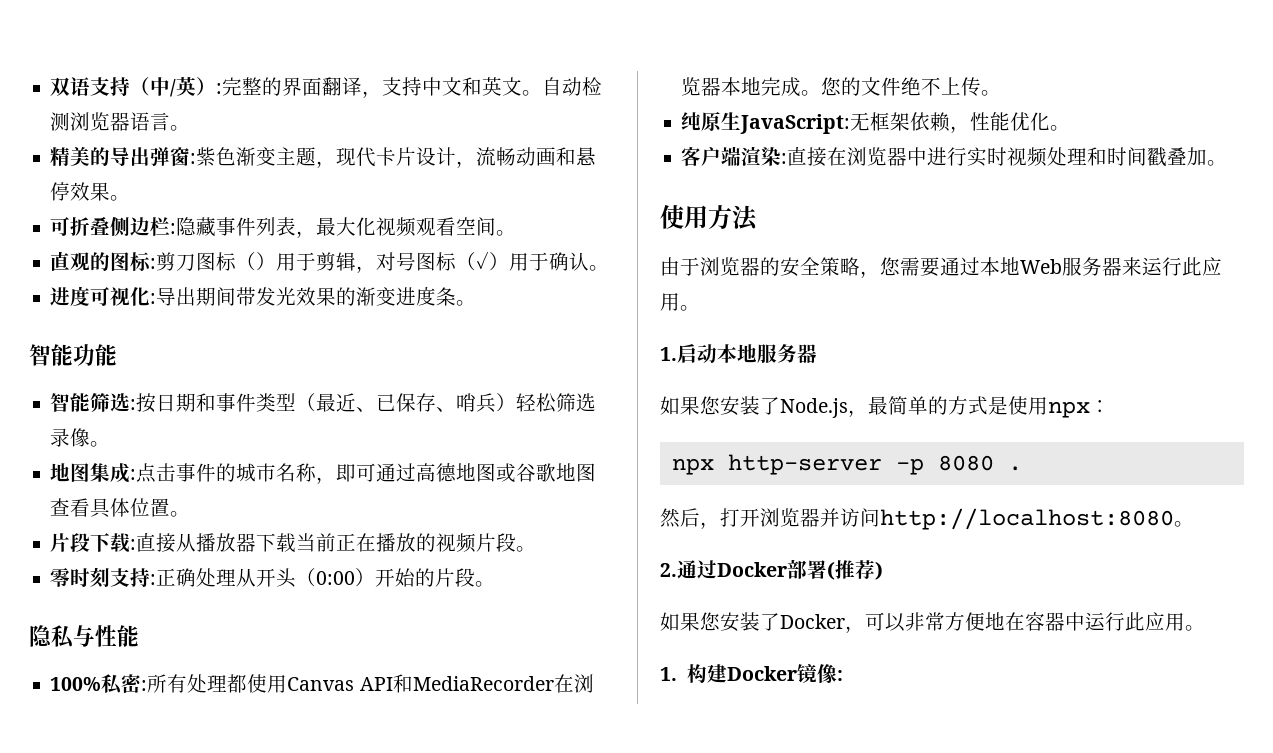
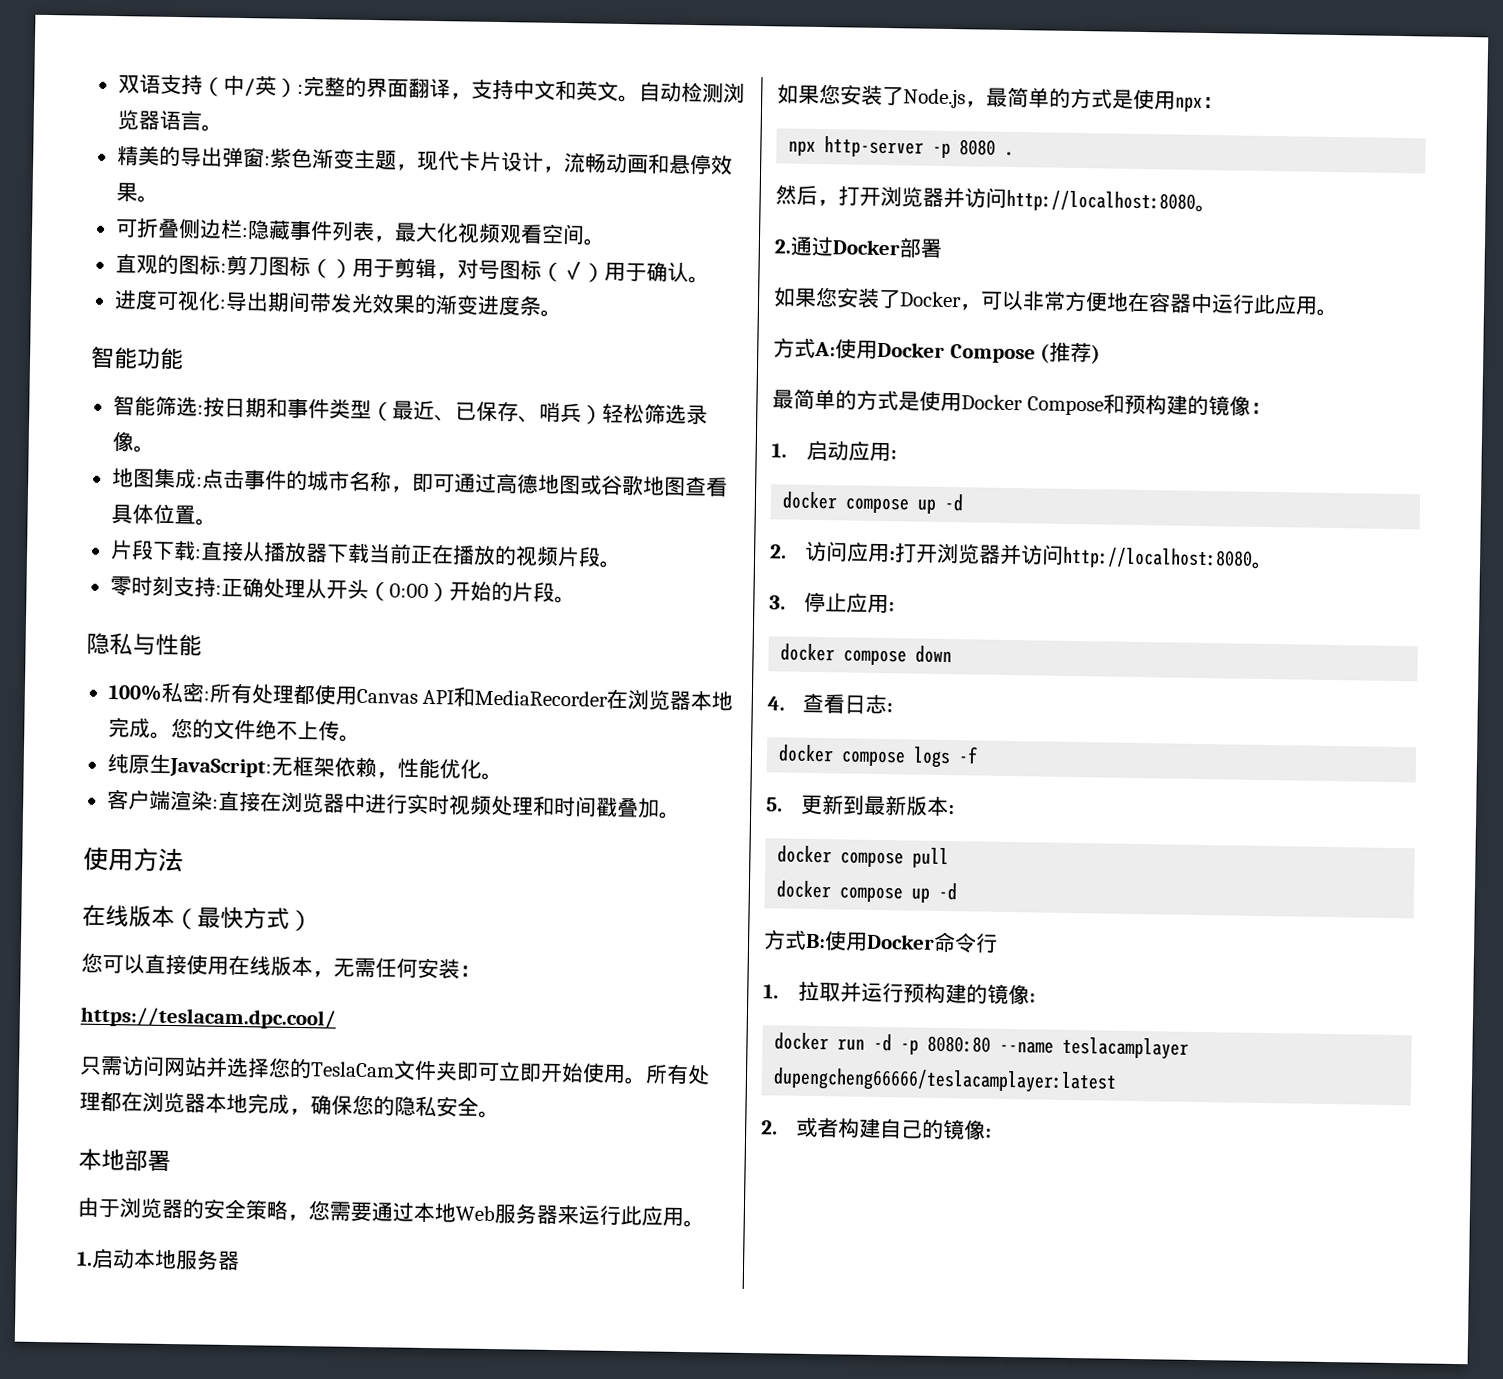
+ 在线版本（最快方式）
+ 您可以直接使用在线版本，无需任何安装：
+ https://teslacam.dpc.cool/
+ 只需访问网站并选择您的TeslaCam文件夹即可立即开始使用。所有处理都在浏览器本地完成，确保您的隐私安全。
+ 本地部署
- 2.通过Docker部署(推荐)
+ 2.通过Docker部署
- 1.构建Docker镜像:
+ 方式A:使用Docker Compose (推荐)
+ 最简单的方式是使用Docker Compose和预构建的镜像：
+ 1.启动应用:
+ docker compose up -d
+ 2.访问应用:打开浏览器并访问http://localhost:8080。
+ 3.停止应用:
+ docker compose down
+ 4.查看日志:
+ docker compose logs -f
+ 5.更新到最新版本:
+ docker compose pull
+ docker compose up -d
+ 方式B:使用Docker命令行
+ 1.拉取并运行预构建的镜像:
+ docker run -d -p 8080:80 --name teslacamplayer dupengcheng66666/teslacamplayer:latest
+ 2.或者构建自己的镜像:

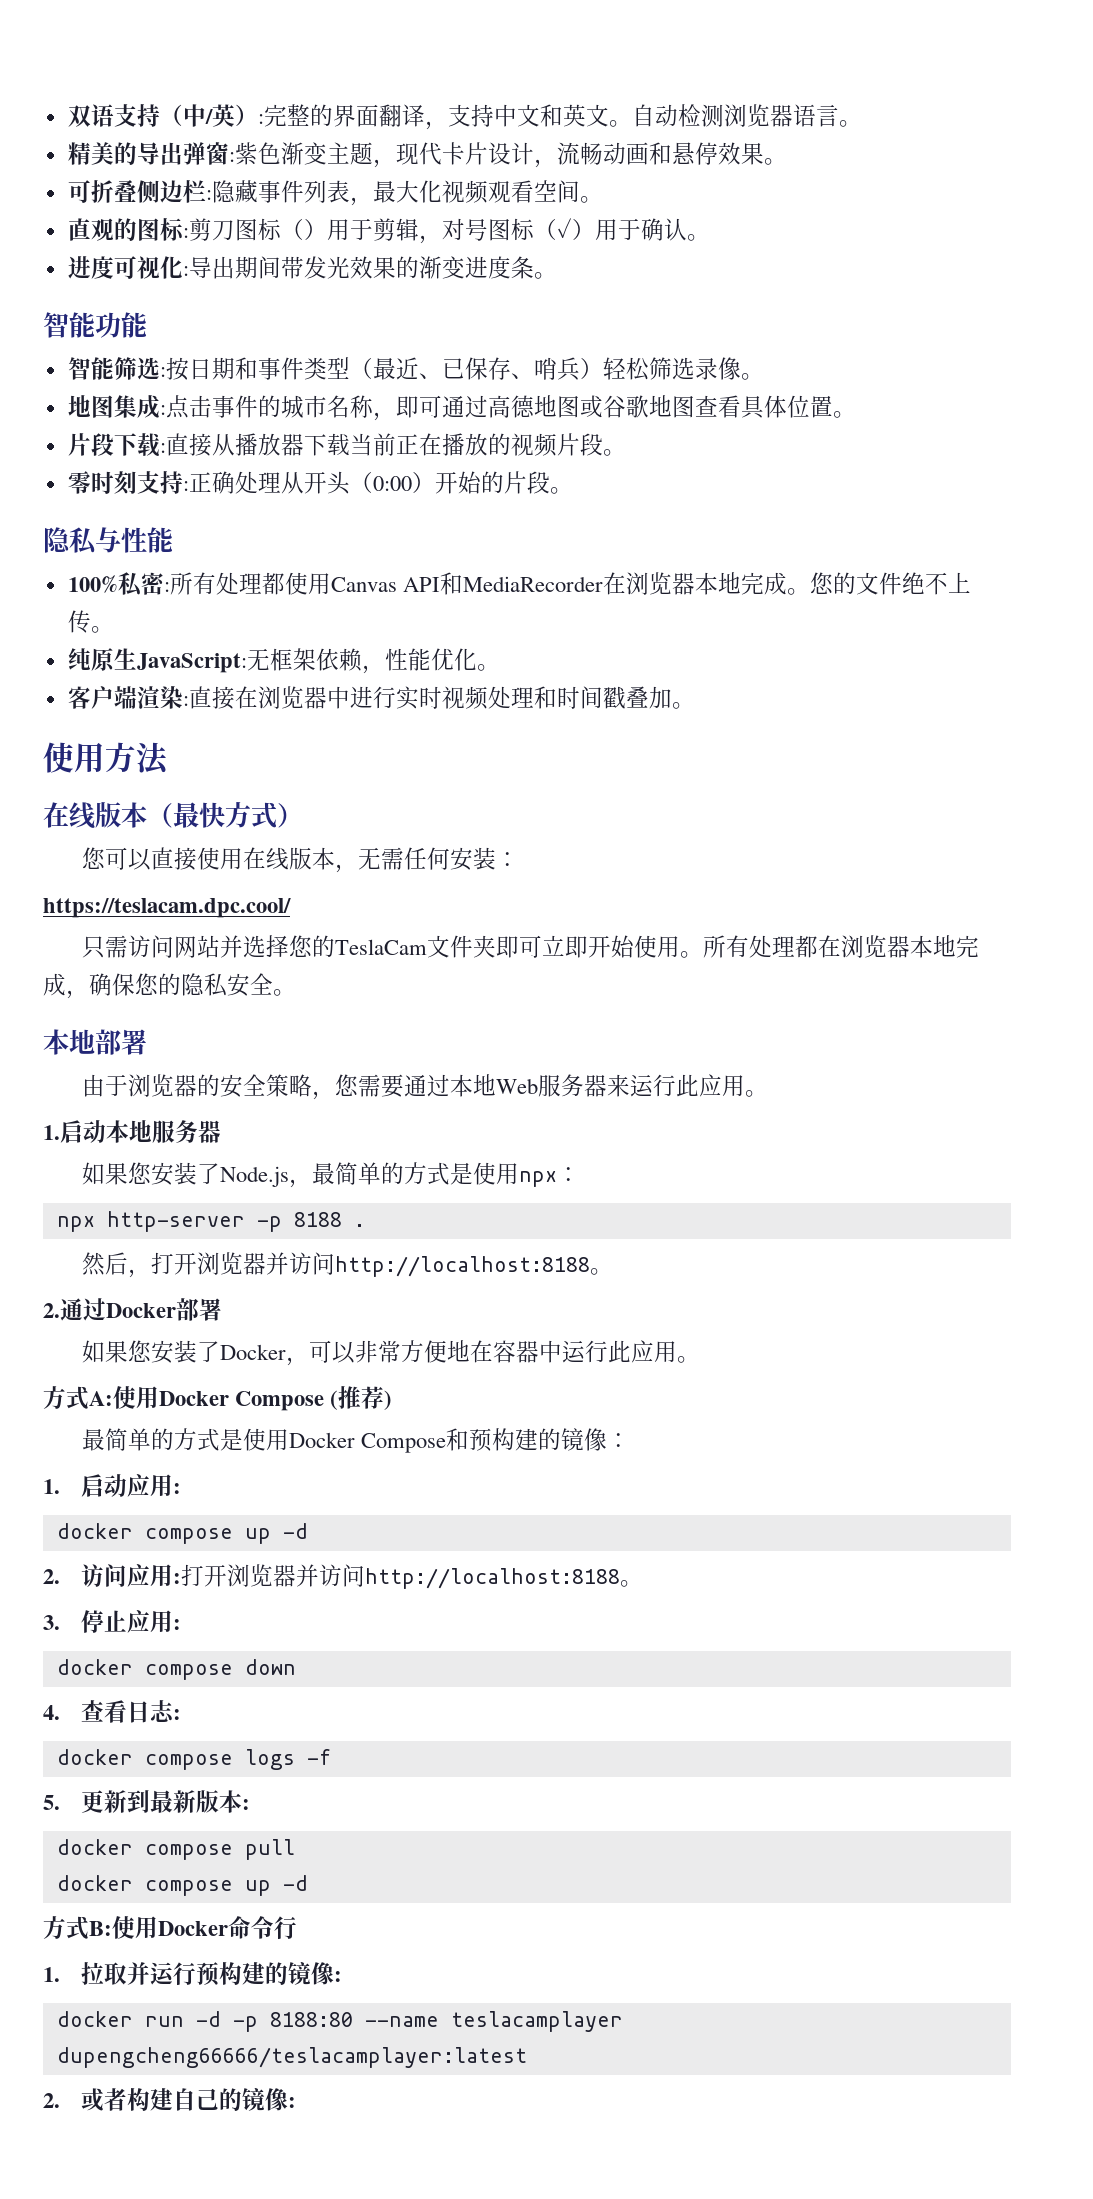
- npx http-server -p 8080 .
+ npx http-server -p 8188 .
- 然后，打开浏览器并访问http://localhost:8080。
+ 然后，打开浏览器并访问http://localhost:8188。
- 2.访问应用:打开浏览器并访问http://localhost:8080。
+ 2.访问应用:打开浏览器并访问http://localhost:8188。
- docker run -d -p 8080:80 --name teslacamplayer dupengcheng66666/teslacamplayer:latest
+ docker run -d -p 8188:80 --name teslacamplayer dupengcheng66666/teslacamplayer:latest

